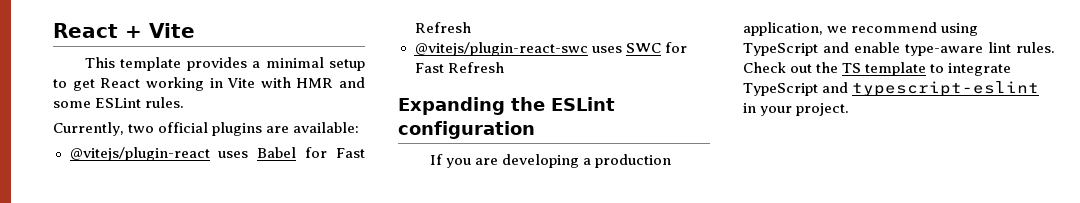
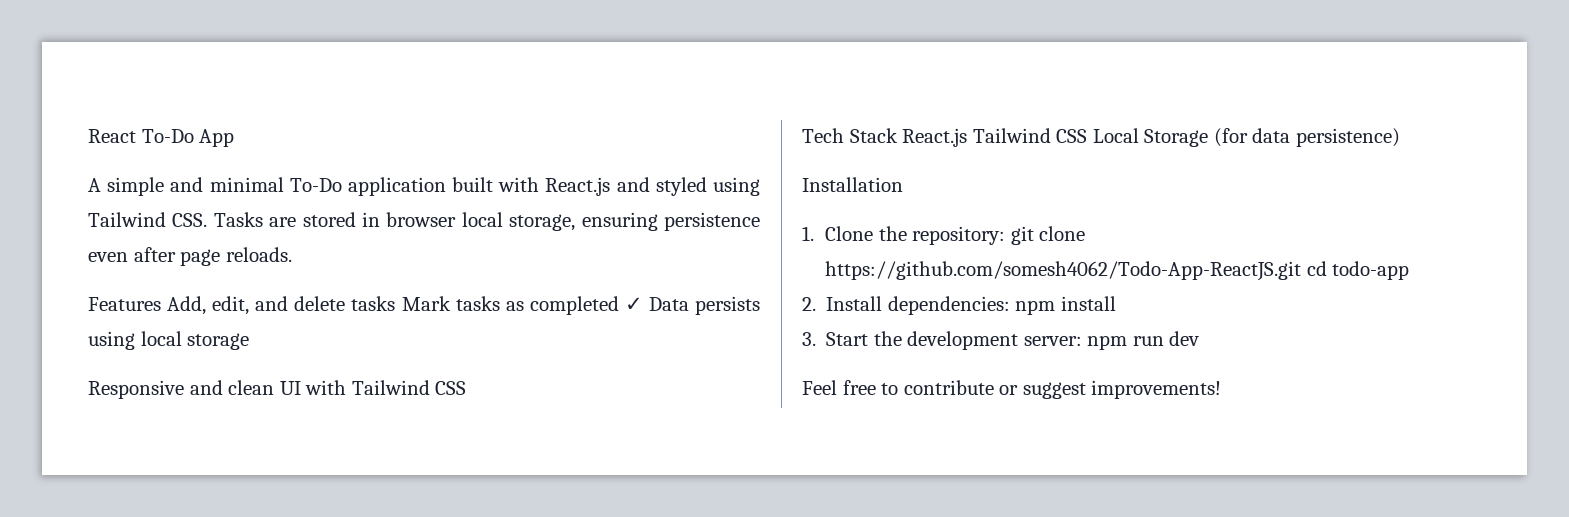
- React + Vite
- This template provides a minimal setup to get React working in Vite with HMR and some ESLint rules.
- Currently, two official plugins are available:
- @vitejs/plugin-react uses Babel for Fast Refresh
- @vitejs/plugin-react-swc uses SWC for Fast Refresh
- Expanding the ESLint configuration
- If you are developing a production application, we recommend using TypeScript and enable type-aware lint rules. Check out the TS template to integrate TypeScript and typescript-eslint in your project.
+ React To-Do App
+ A simple and minimal To-Do application built with React.js and styled using Tailwind CSS. Tasks are stored in browser local storage, ensuring persistence even after page reloads.
+ Features Add, edit, and delete tasks Mark tasks as completed ✓ Data persists using local storage
+ Responsive and clean UI with Tailwind CSS
+ Tech Stack React.js Tailwind CSS Local Storage (for data persistence)
+ Installation
+ 1. Clone the repository: git clone https://github.com/somesh4062/Todo-App-ReactJS.git cd todo-app
+ 2. Install dependencies: npm install
+ 3. Start the development server: npm run dev
+ Feel free to contribute or suggest improvements!

